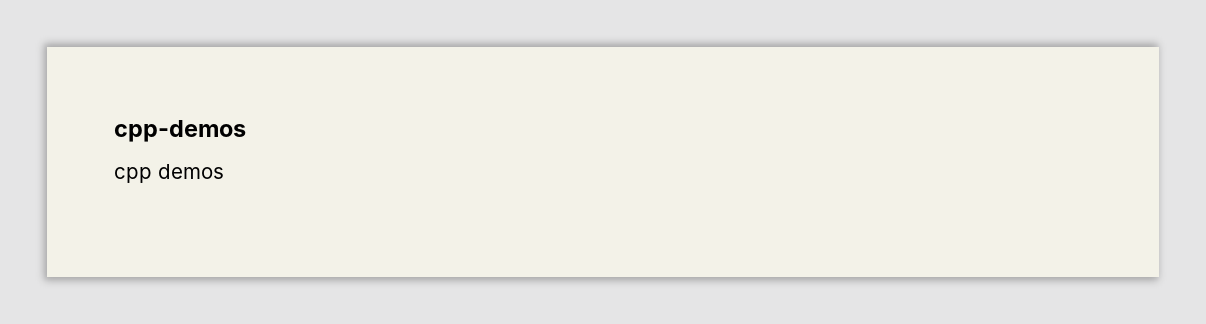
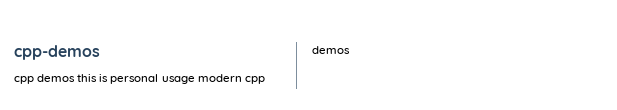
- cpp demos
+ cpp demos this is personal usage modern cpp demos

